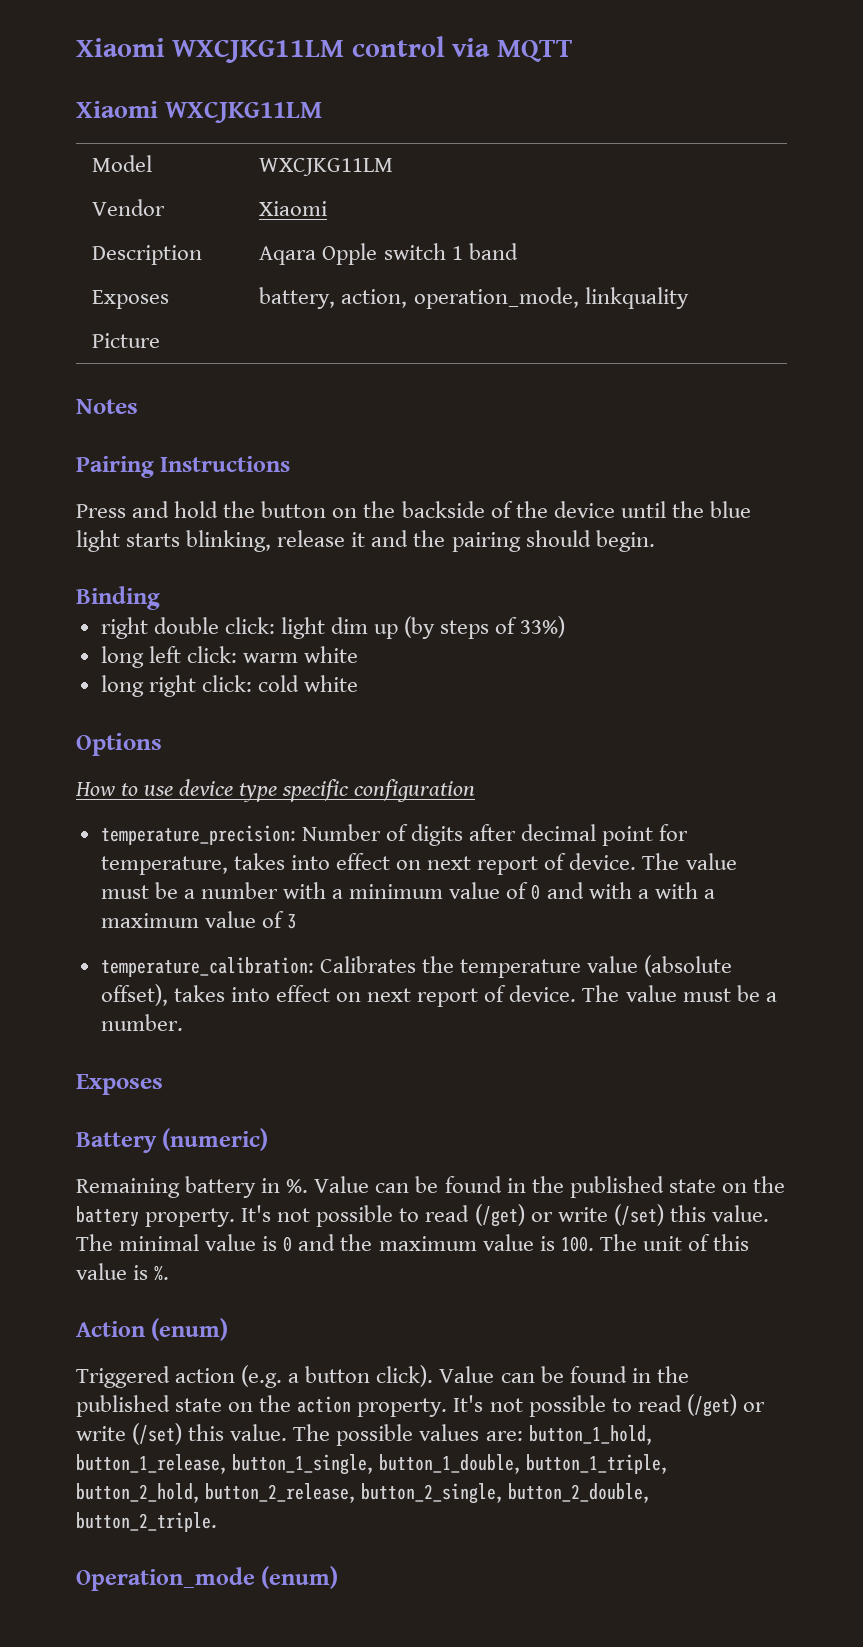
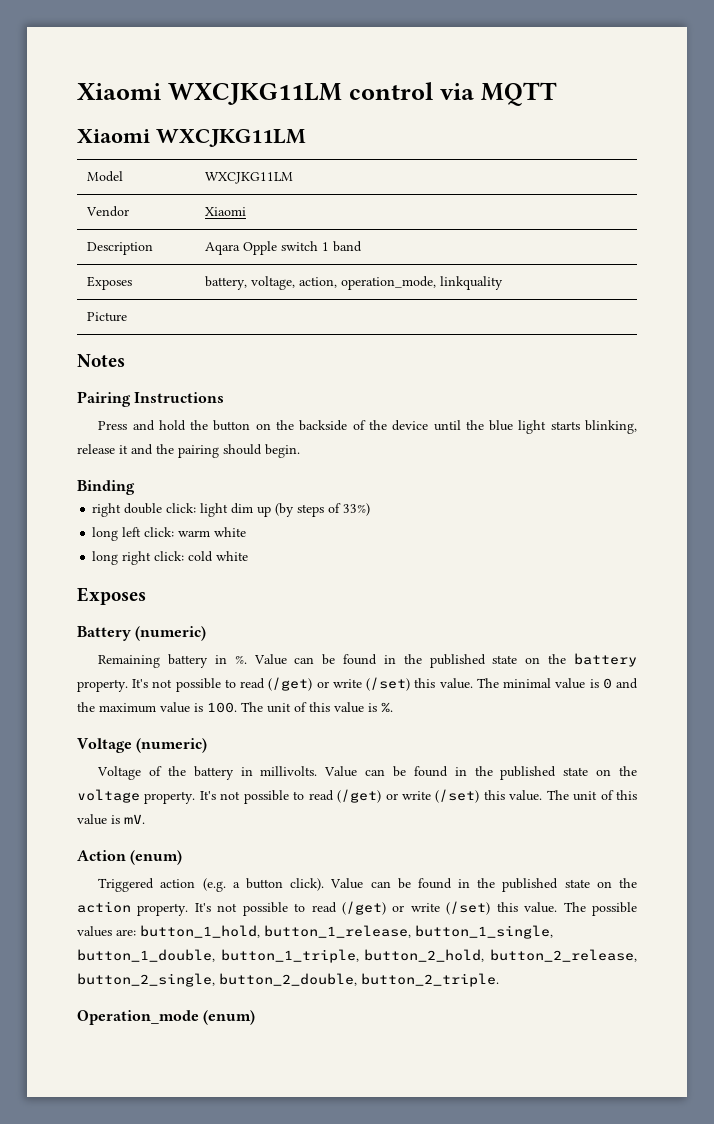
- Exposes | battery, action, operation_mode, linkquality
+ Exposes | battery, voltage, action, operation_mode, linkquality
- Options
- How to use device type specific configuration
- temperature_precision: Number of digits after decimal point for temperature, takes into effect on next report of device. The value must be a number with a minimum value of 0 and with a with a maximum value of 3
- temperature_calibration: Calibrates the temperature value (absolute offset), takes into effect on next report of device. The value must be a number.
+ Voltage (numeric)
+ Voltage of the battery in millivolts. Value can be found in the published state on the voltage property. It's not possible to read (/get) or write (/set) this value. The unit of this value is mV.

